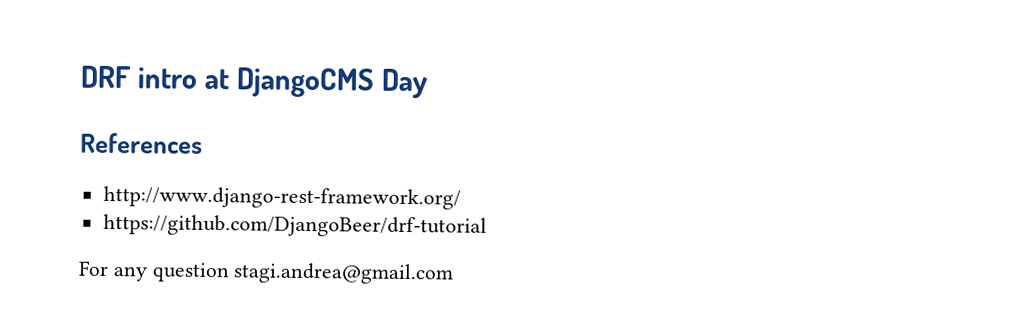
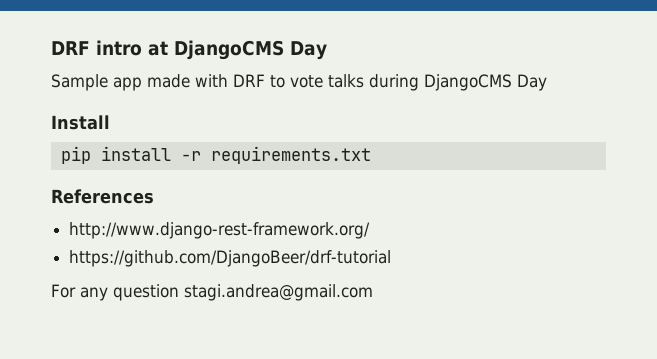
+ Sample app made with DRF to vote talks during DjangoCMS Day
+ Install
+ pip install -r requirements.txt

